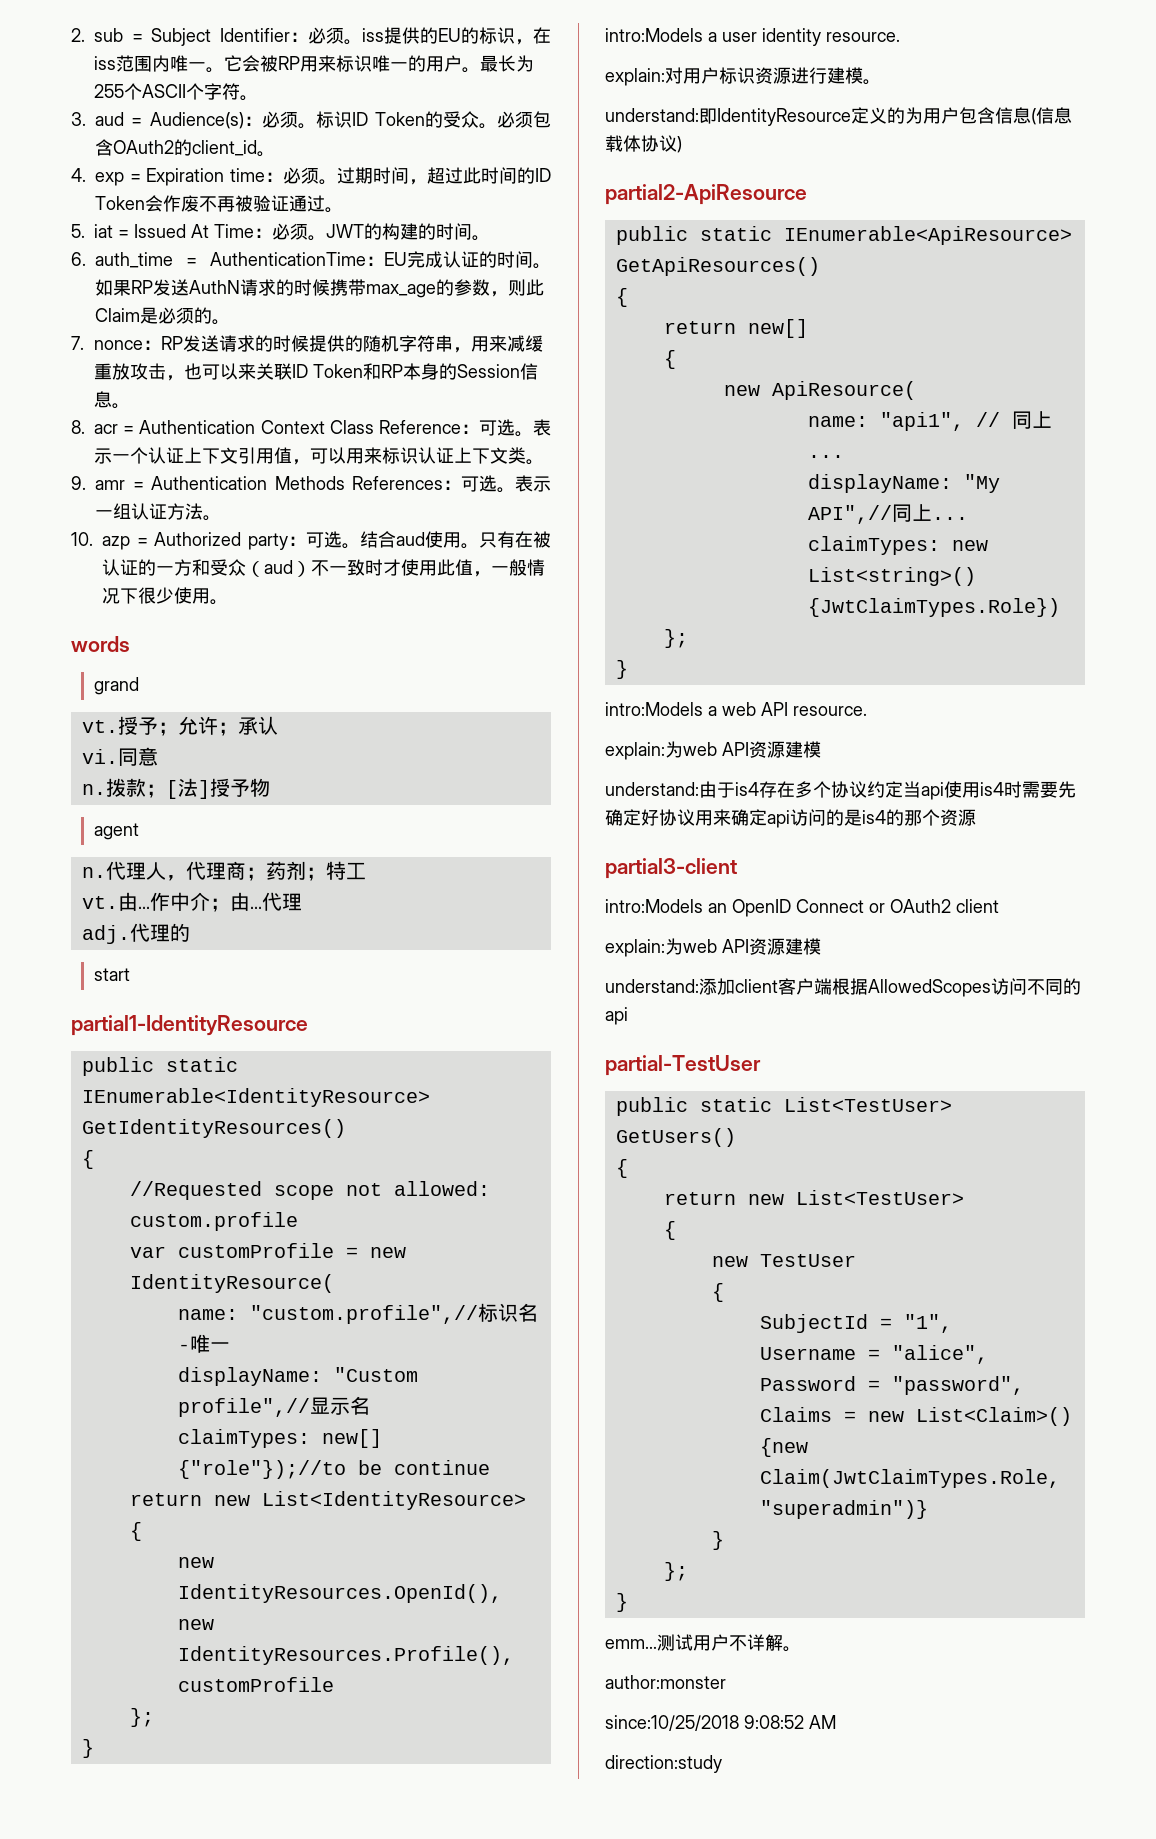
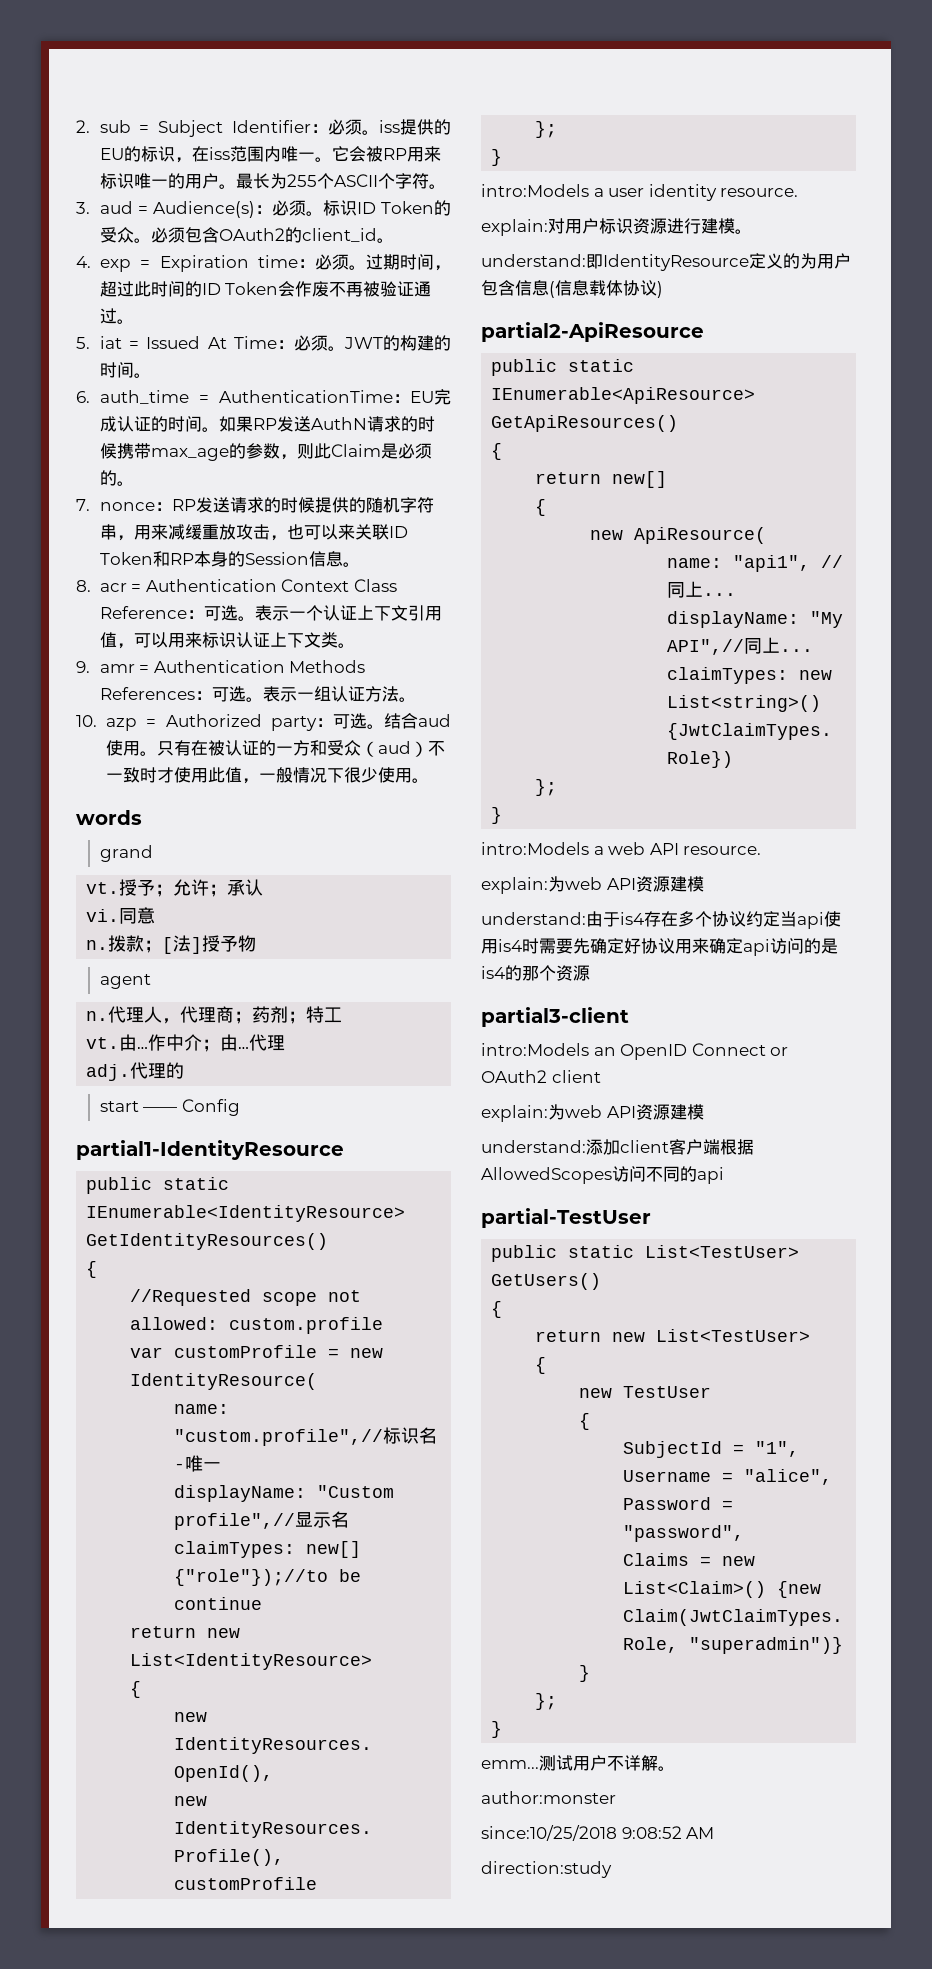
- start
+ start —— Config

